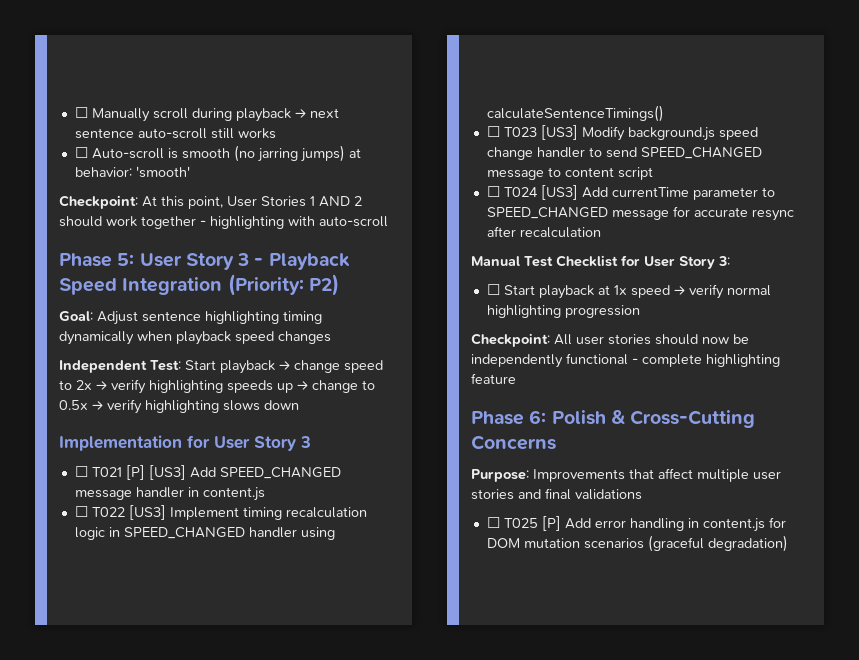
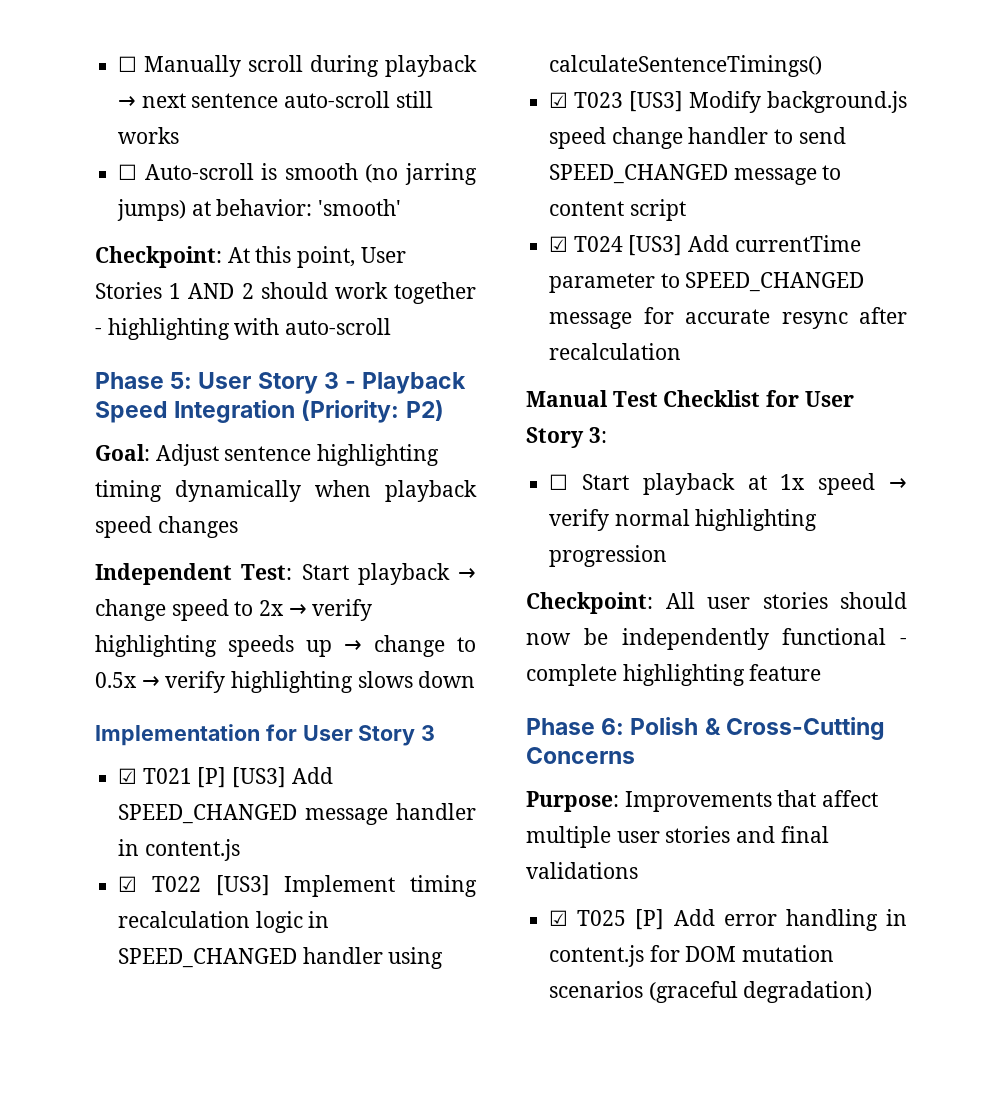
- ☐ T021 [P] [US3] Add SPEED_CHANGED message handler in content.js
+ ☑ T021 [P] [US3] Add SPEED_CHANGED message handler in content.js
- ☐ T022 [US3] Implement timing recalculation logic in SPEED_CHANGED handler using calculateSentenceTimings()
+ ☑ T022 [US3] Implement timing recalculation logic in SPEED_CHANGED handler using calculateSentenceTimings()
- ☐ T023 [US3] Modify background.js speed change handler to send SPEED_CHANGED message to content script
+ ☑ T023 [US3] Modify background.js speed change handler to send SPEED_CHANGED message to content script
- ☐ T024 [US3] Add currentTime parameter to SPEED_CHANGED message for accurate resync after recalculation
+ ☑ T024 [US3] Add currentTime parameter to SPEED_CHANGED message for accurate resync after recalculation
- ☐ T025 [P] Add error handling in content.js for DOM mutation scenarios (graceful degradation)
+ ☑ T025 [P] Add error handling in content.js for DOM mutation scenarios (graceful degradation)

